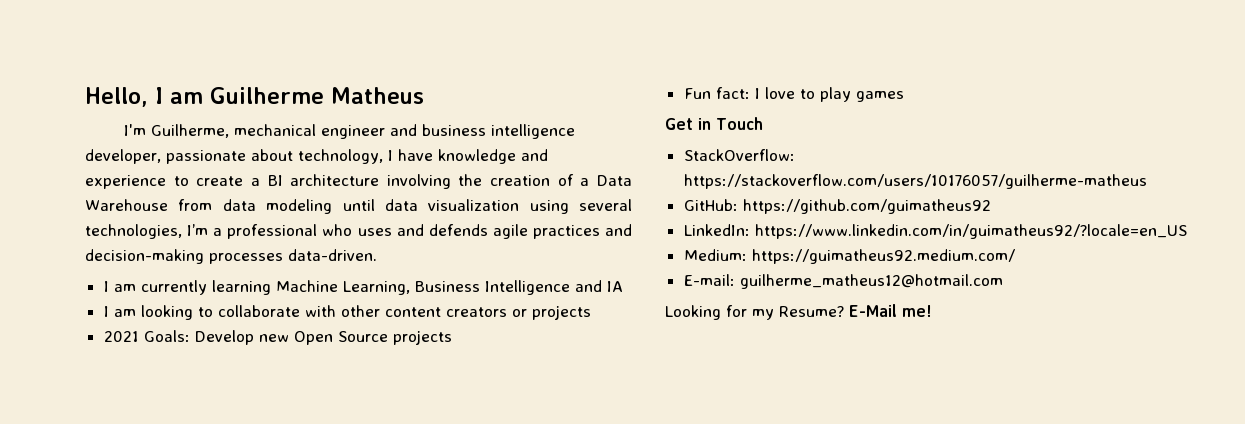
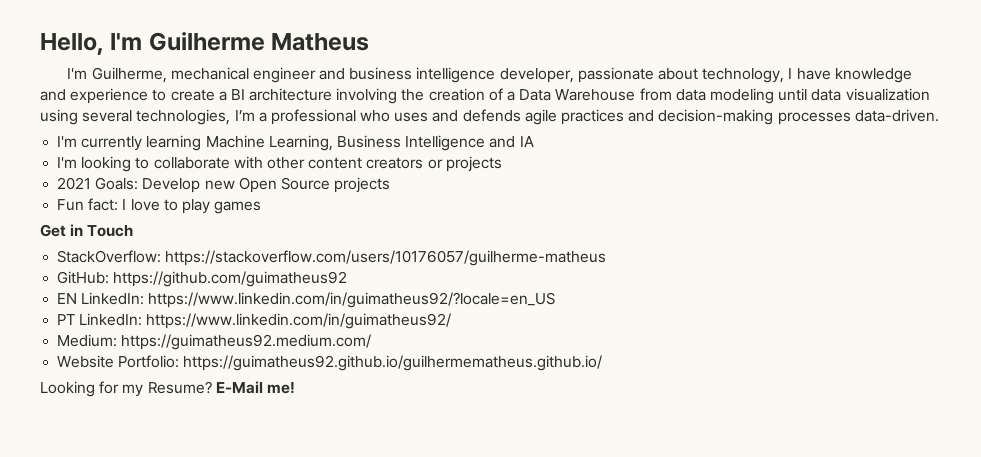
- Hello, I am Guilherme Matheus
+ Hello, I'm Guilherme Matheus
- I am currently learning Machine Learning, Business Intelligence and IA
+ I'm currently learning Machine Learning, Business Intelligence and IA
- I am looking to collaborate with other content creators or projects
+ I'm looking to collaborate with other content creators or projects
- LinkedIn: https://www.linkedin.com/in/guimatheus92/?locale=en_US
+ EN LinkedIn: https://www.linkedin.com/in/guimatheus92/?locale=en_US
+ PT LinkedIn: https://www.linkedin.com/in/guimatheus92/
- E-mail: guilherme_matheus12@hotmail.com
+ Website Portfolio: https://guimatheus92.github.io/guilhermematheus.github.io/

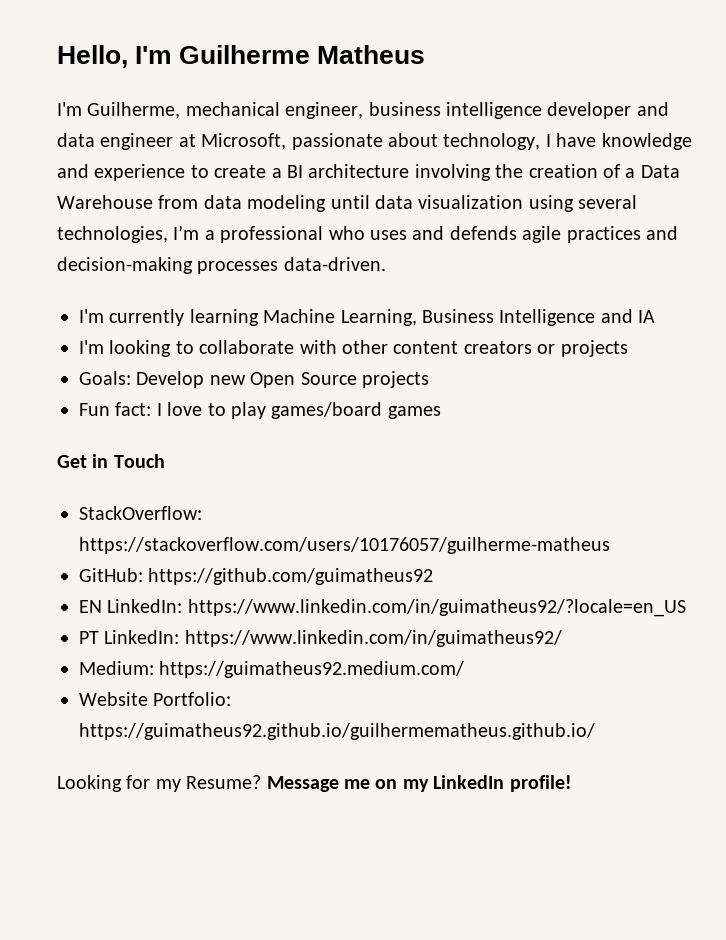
- I'm Guilherme, mechanical engineer and business intelligence developer, passionate about technology, I have knowledge and experience to create a BI architecture involving the creation of a Data Warehouse from data modeling until data visualization using several technologies, I’m a professional who uses and defends agile practices and decision-making processes data-driven.
+ I'm Guilherme, mechanical engineer, business intelligence developer and data engineer at Microsoft, passionate about technology, I have knowledge and experience to create a BI architecture involving the creation of a Data Warehouse from data modeling until data visualization using several technologies, I’m a professional who uses and defends agile practices and decision-making processes data-driven.
- 2021 Goals: Develop new Open Source projects
+ Goals: Develop new Open Source projects
- Fun fact: I love to play games
+ Fun fact: I love to play games/board games
- E-Mail me!
+ Message me on my LinkedIn profile!

